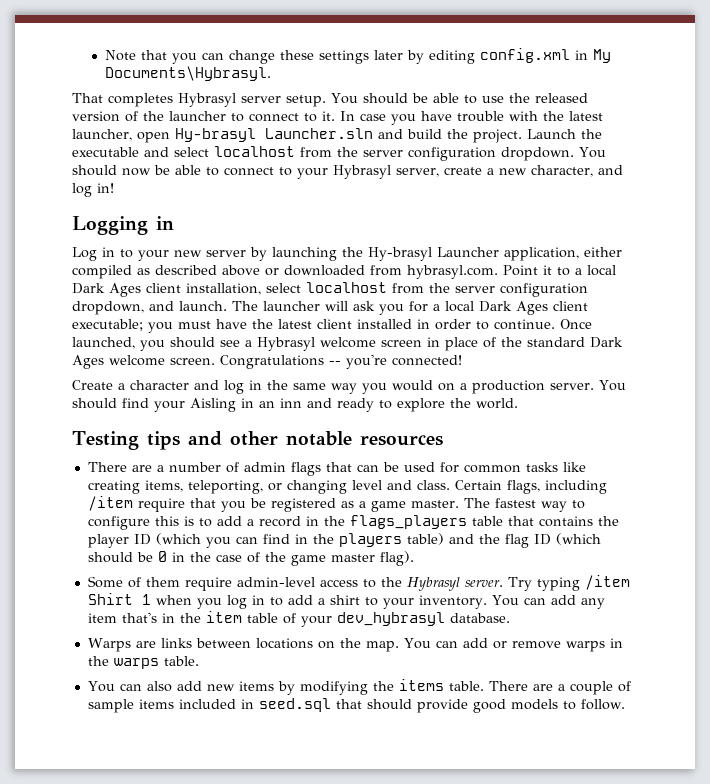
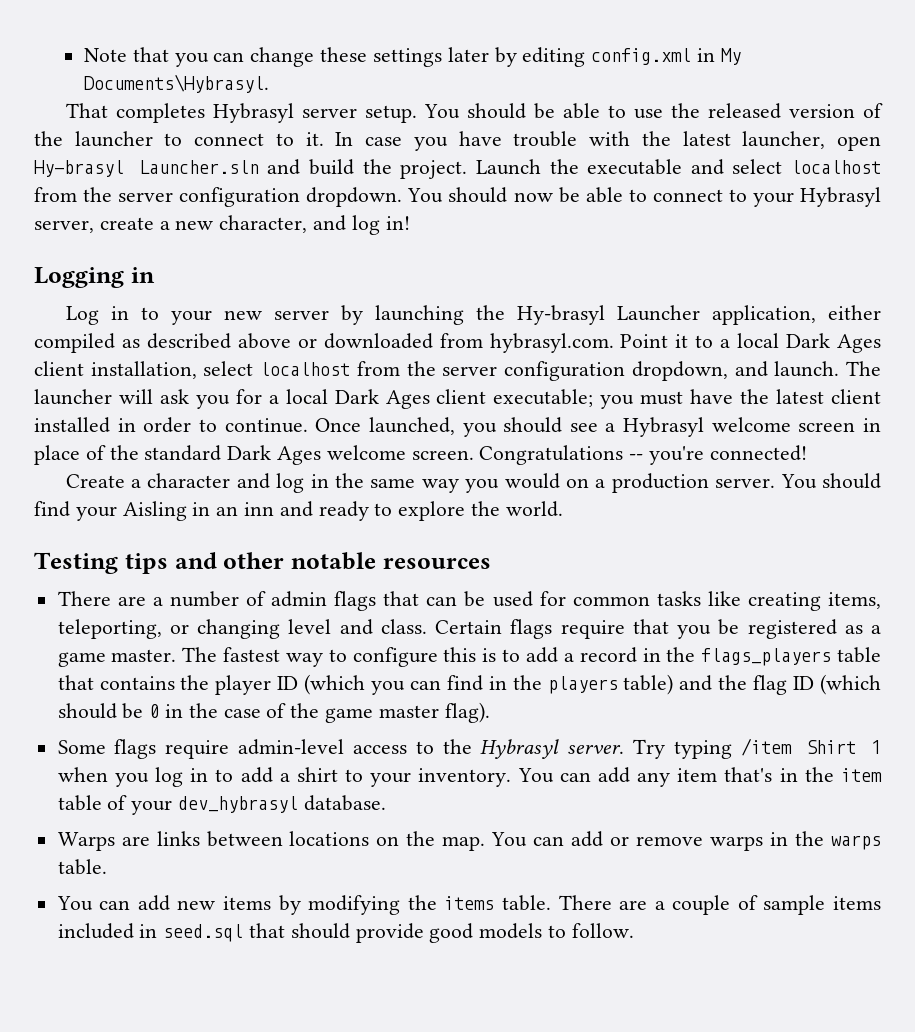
- Certain flags, including /item require that you be registered as a game master.
+ Certain flags require that you be registered as a game master.
- Some of them require admin-level access to the Hybrasyl server.
+ Some flags require admin-level access to the Hybrasyl server.
- You can also add new items by modifying the items table.
+ You can add new items by modifying the items table.

